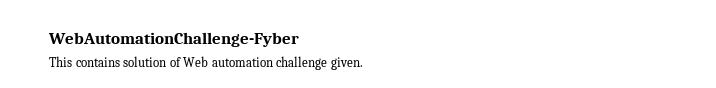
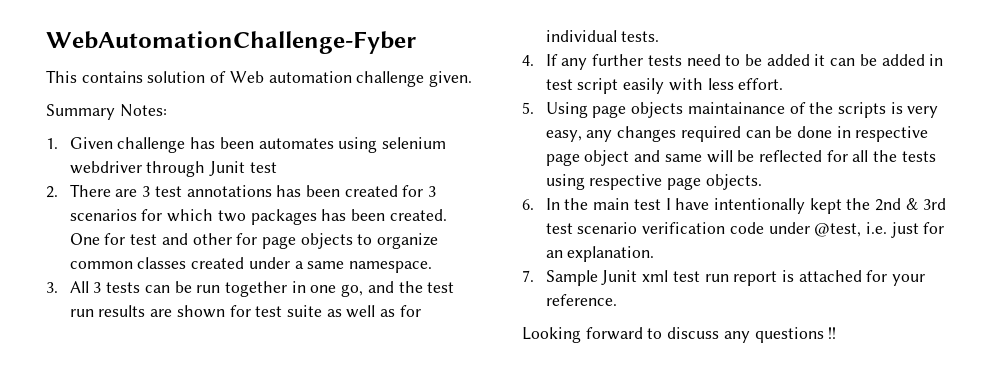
+ Summary Notes:
+ 1. Given challenge has been automates using selenium webdriver through Junit test
+ 2. There are 3 test annotations has been created for 3 scenarios for which two packages has been created. One for test and other for page objects to organize common classes created under a same namespace.
+ 3. All 3 tests can be run together in one go, and the test run results are shown for test suite as well as for individual tests.
+ 4. If any further tests need to be added it can be added in test script easily with less effort.
+ 5. Using page objects maintainance of the scripts is very easy, any changes required can be done in respective page object and same will be reflected for all the tests using respective page objects.
+ 6. In the main test I have intentionally kept the 2nd & 3rd test scenario verification code under @test, i.e. just for an explanation.
+ 7. Sample Junit xml test run report is attached for your reference.
+ Looking forward to discuss any questions !!

